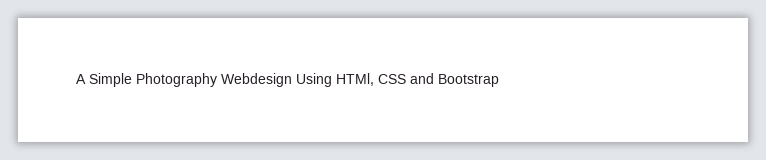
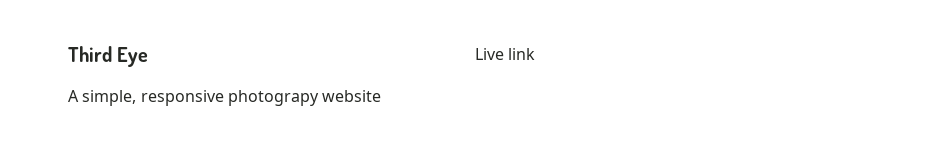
- A Simple Photography Webdesign Using HTMl, CSS and Bootstrap
+ Third Eye
+ A simple, responsive photograpy website
+ Live link

